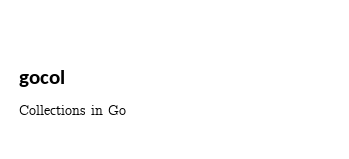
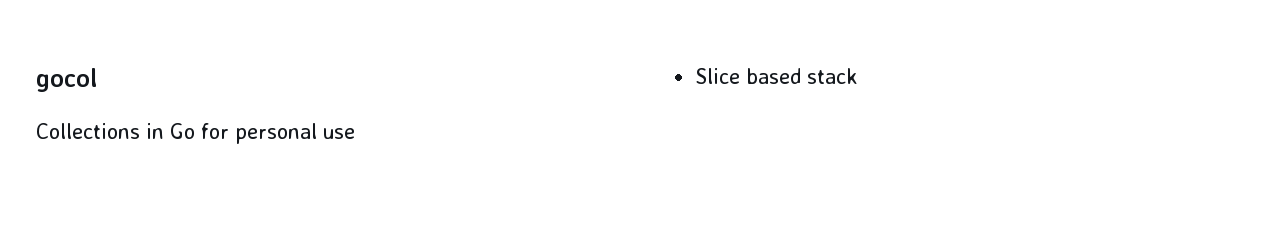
- Collections in Go
+ Collections in Go for personal use
+ Slice based stack

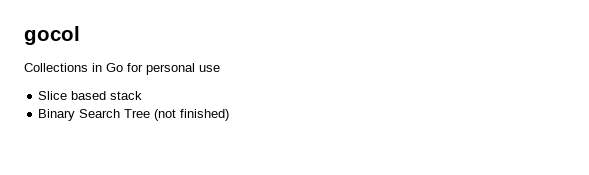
+ Binary Search Tree (not finished)

